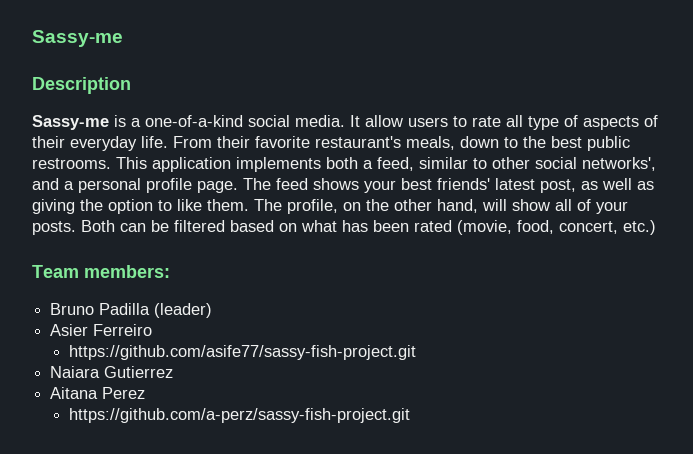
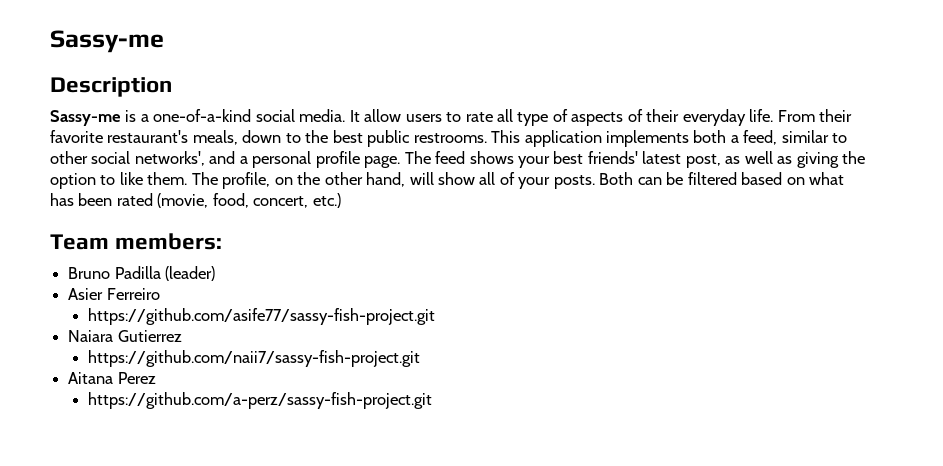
+ https://github.com/naii7/sassy-fish-project.git

